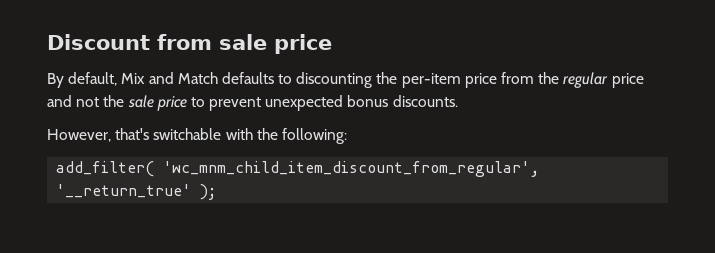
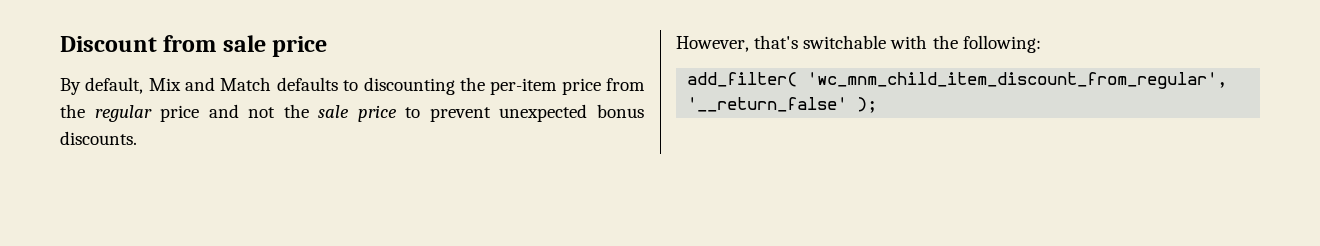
- add_filter( 'wc_mnm_child_item_discount_from_regular', '__return_true' );
+ add_filter( 'wc_mnm_child_item_discount_from_regular', '__return_false' );

